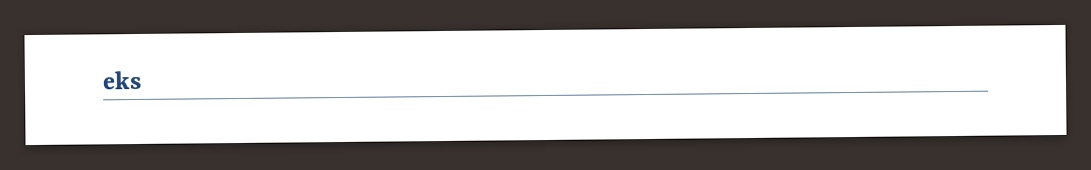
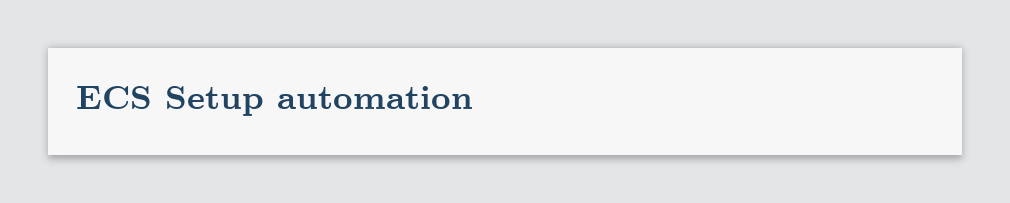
- eks
+ ECS Setup automation

